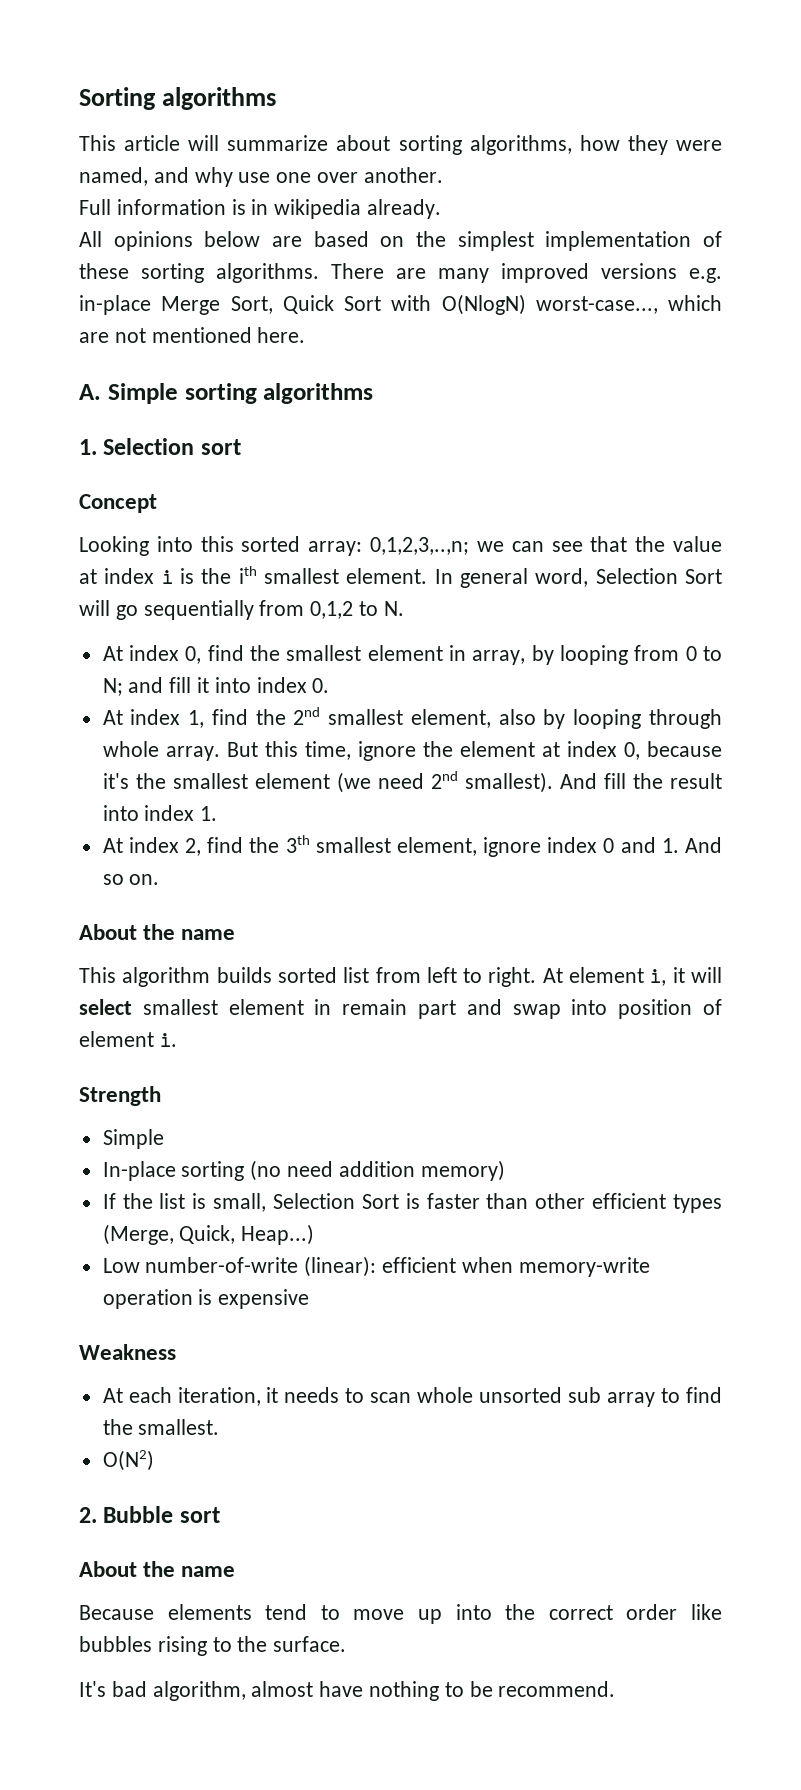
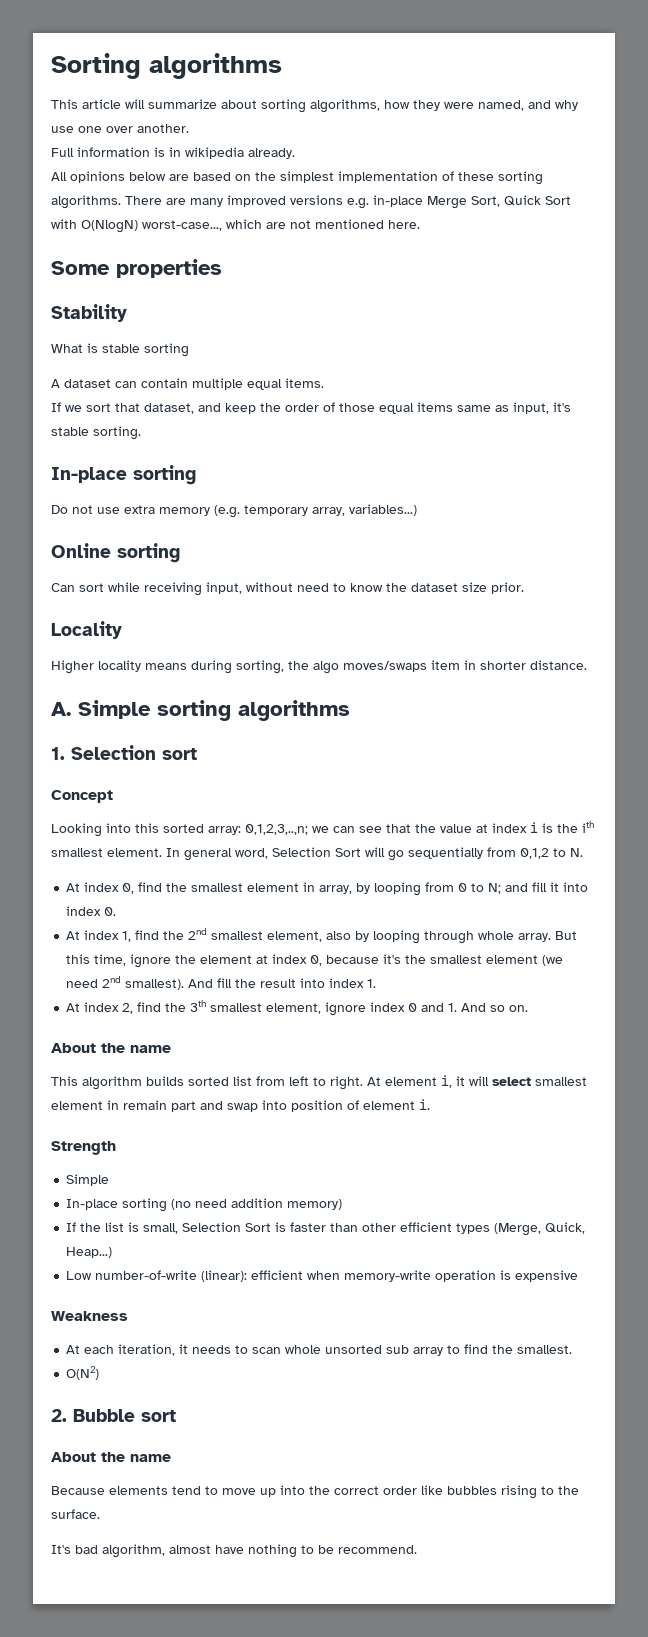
+ Some properties
+ Stability
+ What is stable sorting
+ A dataset can contain multiple equal items.
+ If we sort that dataset, and keep the order of those equal items same as input, it's stable sorting.
+ In-place sorting
+ Do not use extra memory (e.g. temporary array, variables...)
+ Online sorting
+ Can sort while receiving input, without need to know the dataset size prior.
+ Locality
+ Higher locality means during sorting, the algo moves/swaps item in shorter distance.

